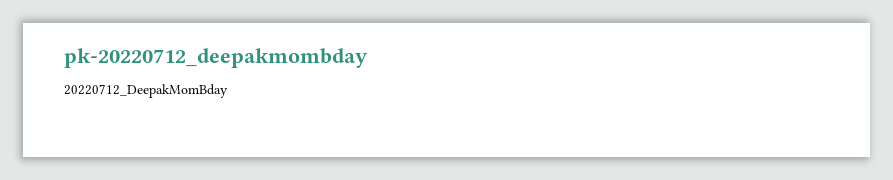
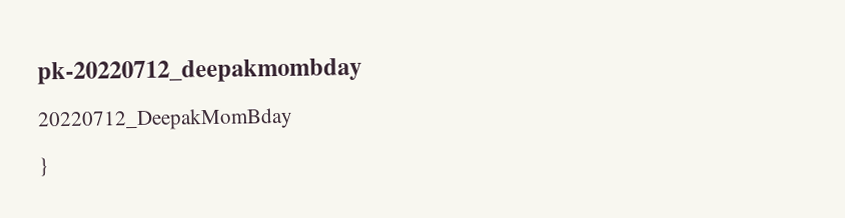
+ }

